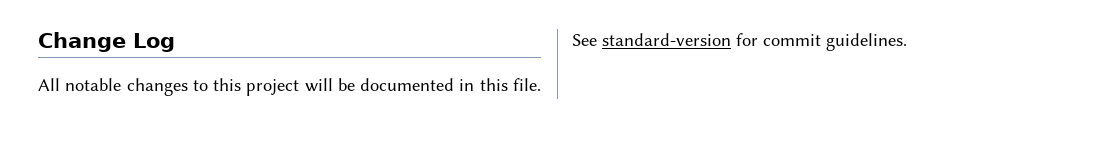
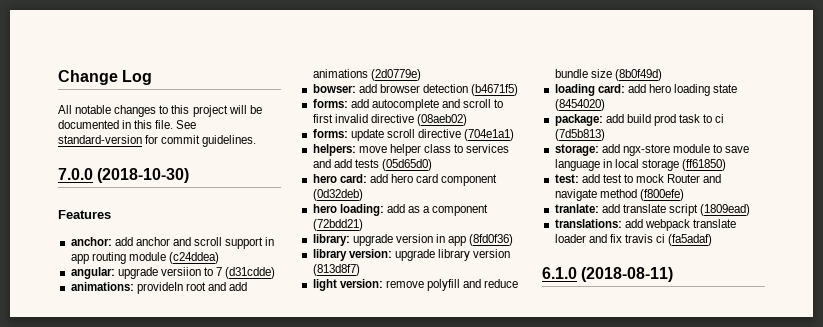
+ 7.0.0 (2018-10-30)
+ Features
+ anchor: add anchor and scroll support in app routing module (c24ddea)
+ angular: upgrade versiion to 7 (d31cdde)
+ animations: provideIn root and add animations (2d0779e)
+ bowser: add browser detection (b4671f5)
+ forms: add autocomplete and scroll to first invalid directive (08aeb02)
+ forms: update scroll directive (704e1a1)
+ helpers: move helper class to services and add tests (05d65d0)
+ hero card: add hero card component (0d32deb)
+ hero loading: add as a component (72bdd21)
+ library: upgrade version in app (8fd0f36)
+ library version: upgrade library version (813d8f7)
+ light version: remove polyfill and reduce bundle size (8b0f49d)
+ loading card: add hero loading state (8454020)
+ package: add build prod task to ci (7d5b813)
+ storage: add ngx-store module to save language in local storage (ff61850)
+ test: add test to mock Router and navigate method (f800efe)
+ tranlate: add translate script (1809ead)
+ translations: add webpack translate loader and fix travis ci (fa5adaf)
+ 6.1.0 (2018-08-11)

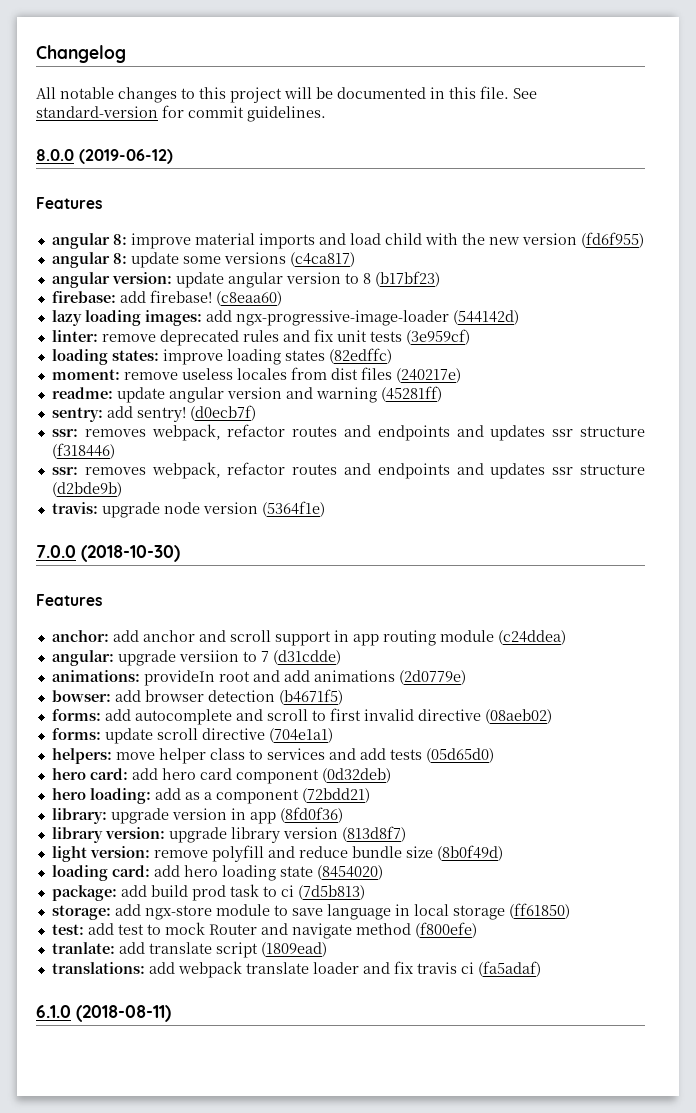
- Change Log
+ Changelog
+ 8.0.0 (2019-06-12)
+ Features
+ angular 8: improve material imports and load child with the new version (fd6f955)
+ angular 8: update some versions (c4ca817)
+ angular version: update angular version to 8 (b17bf23)
+ firebase: add firebase! (c8eaa60)
+ lazy loading images: add ngx-progressive-image-loader (544142d)
+ linter: remove deprecated rules and fix unit tests (3e959cf)
+ loading states: improve loading states (82edffc)
+ moment: remove useless locales from dist files (240217e)
+ readme: update angular version and warning (45281ff)
+ sentry: add sentry! (d0ecb7f)
+ ssr: removes webpack, refactor routes and endpoints and updates ssr structure (f318446)
+ ssr: removes webpack, refactor routes and endpoints and updates ssr structure (d2bde9b)
+ travis: upgrade node version (5364f1e)

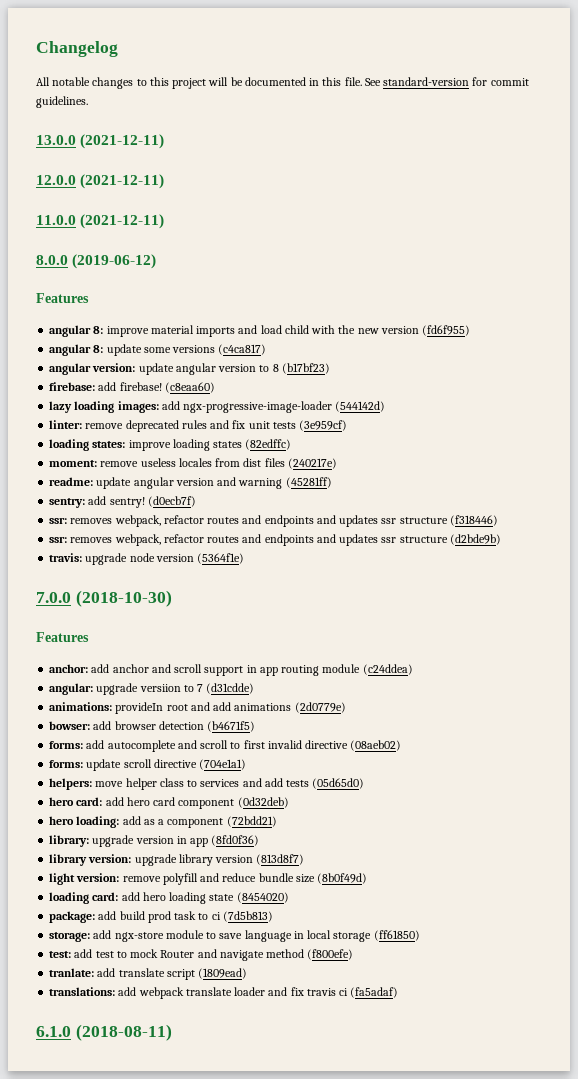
+ 13.0.0 (2021-12-11)
+ 12.0.0 (2021-12-11)
+ 11.0.0 (2021-12-11)

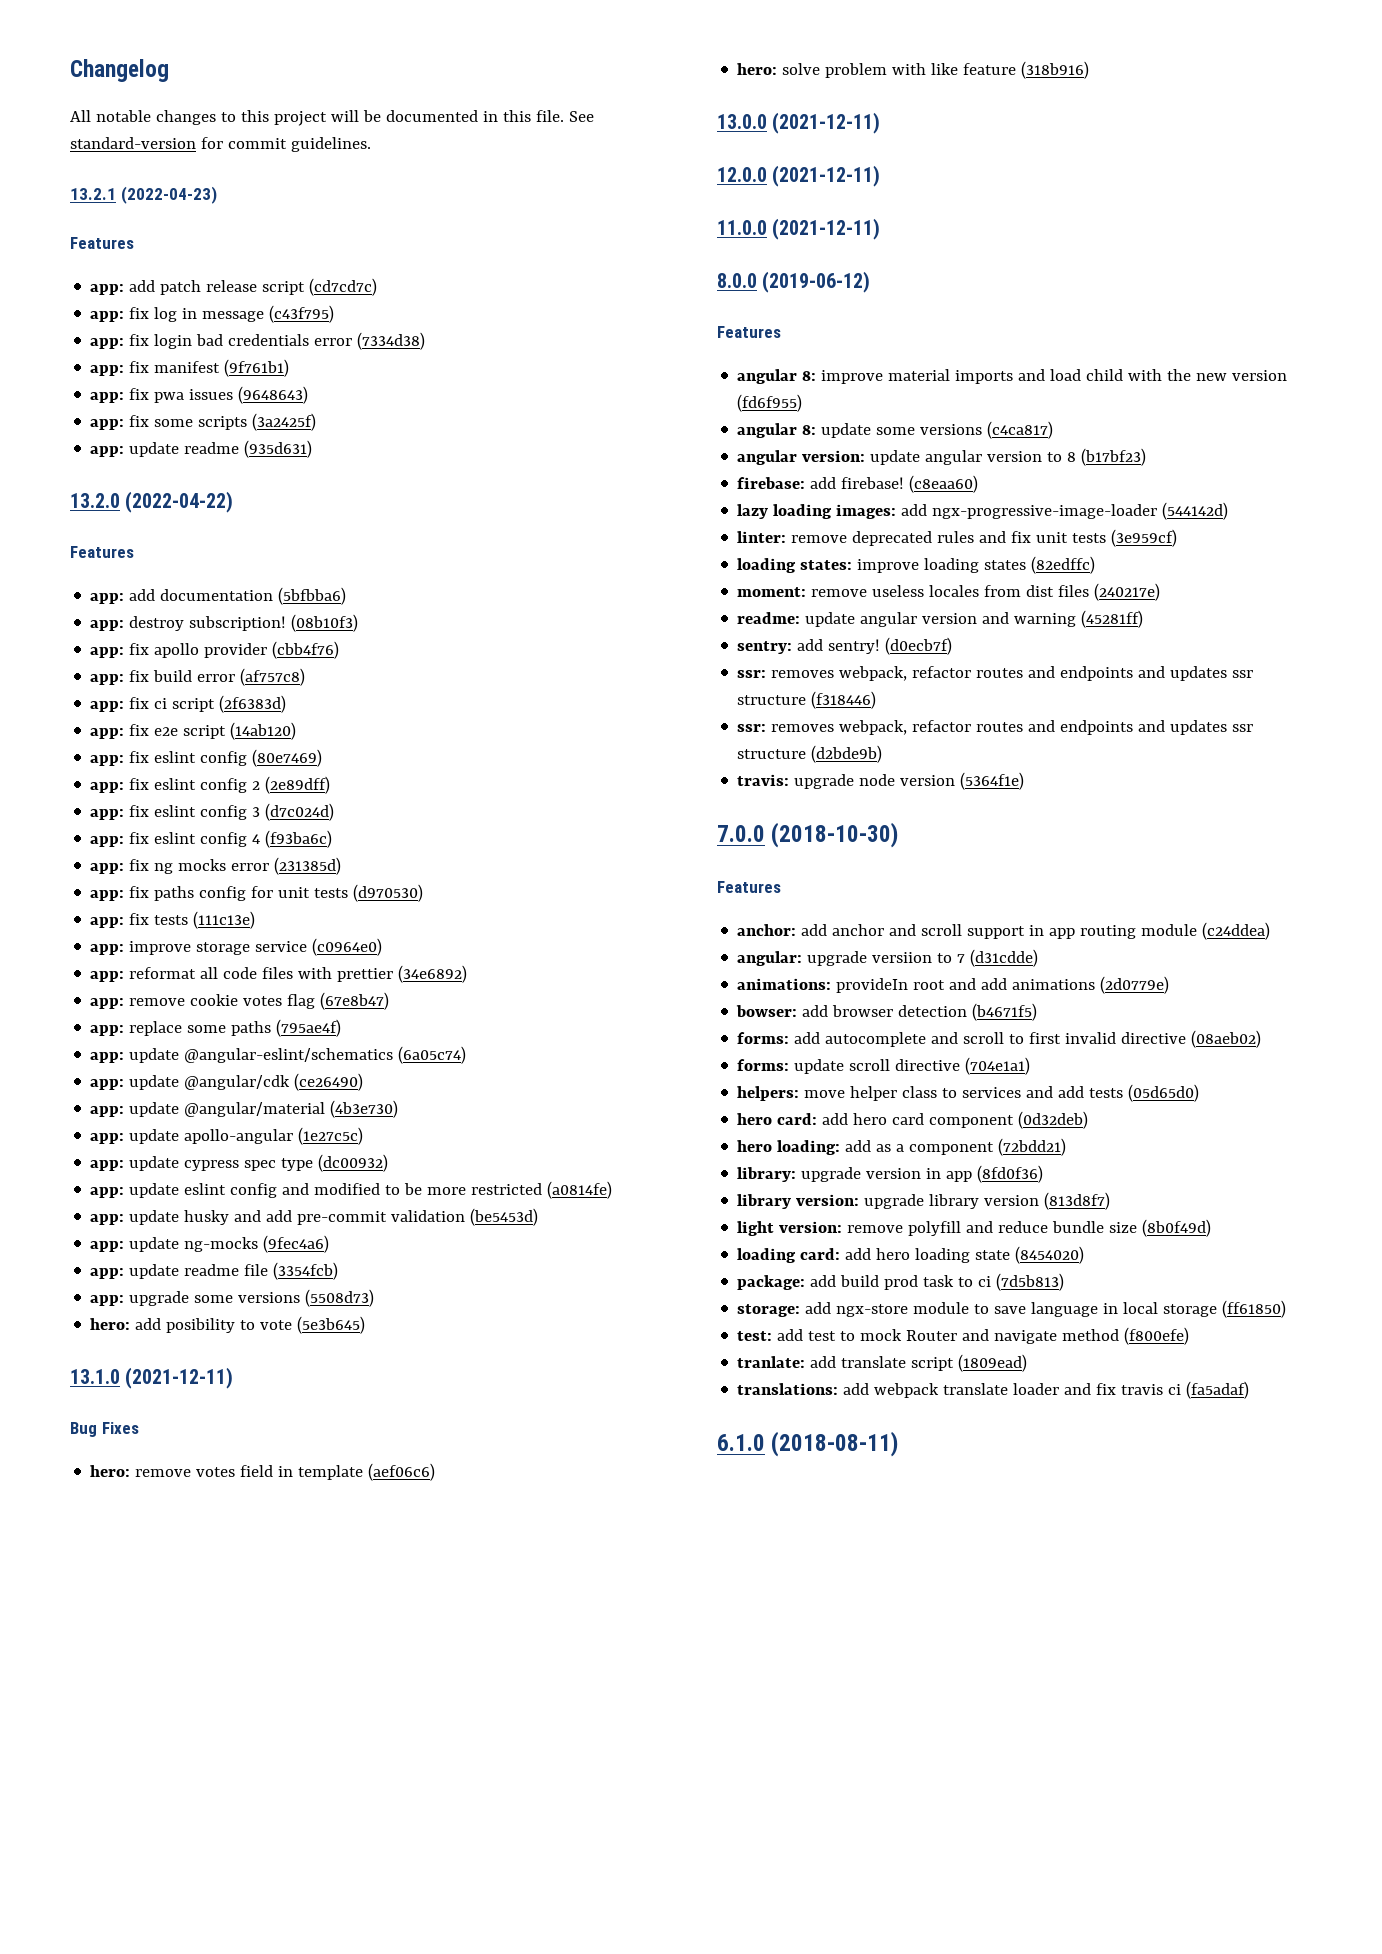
+ 13.2.1 (2022-04-23)
+ Features
+ app: add patch release script (cd7cd7c)
+ app: fix log in message (c43f795)
+ app: fix login bad credentials error (7334d38)
+ app: fix manifest (9f761b1)
+ app: fix pwa issues (9648643)
+ app: fix some scripts (3a2425f)
+ app: update readme (935d631)
+ 13.2.0 (2022-04-22)
+ Features
+ app: add documentation (5bfbba6)
+ app: destroy subscription! (08b10f3)
+ app: fix apollo provider (cbb4f76)
+ app: fix build error (af757c8)
+ app: fix ci script (2f6383d)
+ app: fix e2e script (14ab120)
+ app: fix eslint config (80e7469)
+ app: fix eslint config 2 (2e89dff)
+ app: fix eslint config 3 (d7c024d)
+ app: fix eslint config 4 (f93ba6c)
+ app: fix ng mocks error (231385d)
+ app: fix paths config for unit tests (d970530)
+ app: fix tests (111c13e)
+ app: improve storage service (c0964e0)
+ app: reformat all code files with prettier (34e6892)
+ app: remove cookie votes flag (67e8b47)
+ app: replace some paths (795ae4f)
+ app: update @angular-eslint/schematics (6a05c74)
+ app: update @angular/cdk (ce26490)
+ app: update @angular/material (4b3e730)
+ app: update apollo-angular (1e27c5c)
+ app: update cypress spec type (dc00932)
+ app: update eslint config and modified to be more restricted (a0814fe)
+ app: update husky and add pre-commit validation (be5453d)
+ app: update ng-mocks (9fec4a6)
+ app: update readme file (3354fcb)
+ app: upgrade some versions (5508d73)
+ hero: add posibility to vote (5e3b645)
+ 13.1.0 (2021-12-11)
+ Bug Fixes
+ hero: remove votes field in template (aef06c6)
+ hero: solve problem with like feature (318b916)

